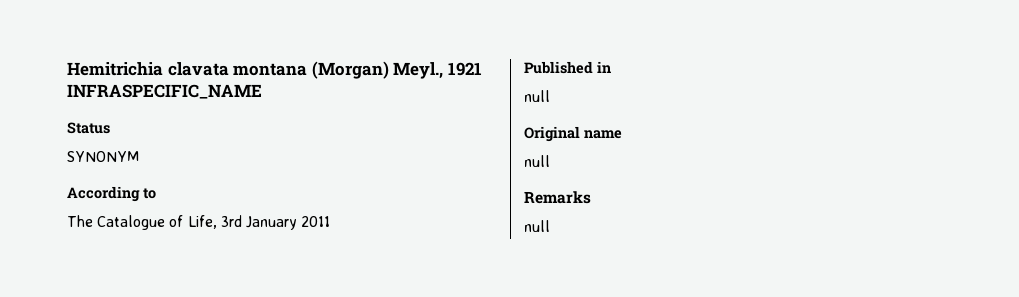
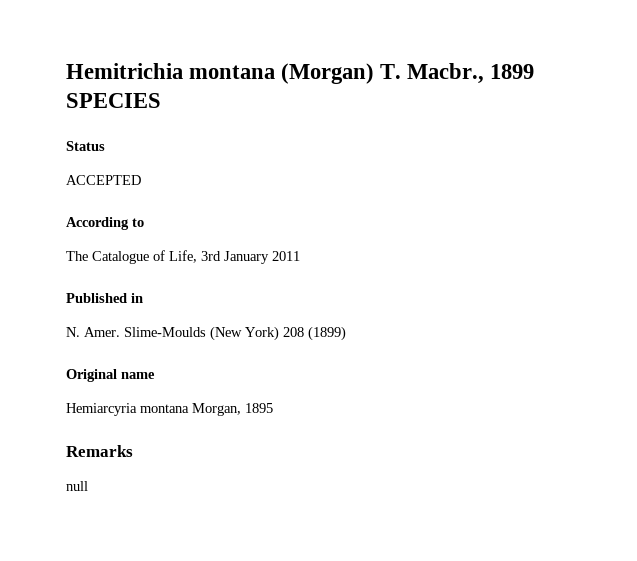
- Hemitrichia clavata montana (Morgan) Meyl., 1921 INFRASPECIFIC_NAME
+ Hemitrichia montana (Morgan) T. Macbr., 1899 SPECIES
- SYNONYM
+ ACCEPTED
  Published in
- null
+ N. Amer. Slime-Moulds (New York) 208 (1899)
  Original name
- null
+ Hemiarcyria montana Morgan, 1895

